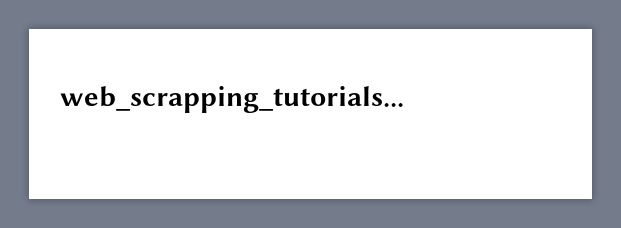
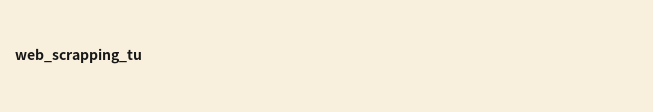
- web_scrapping_tutorials...
+ web_scrapping_tu

